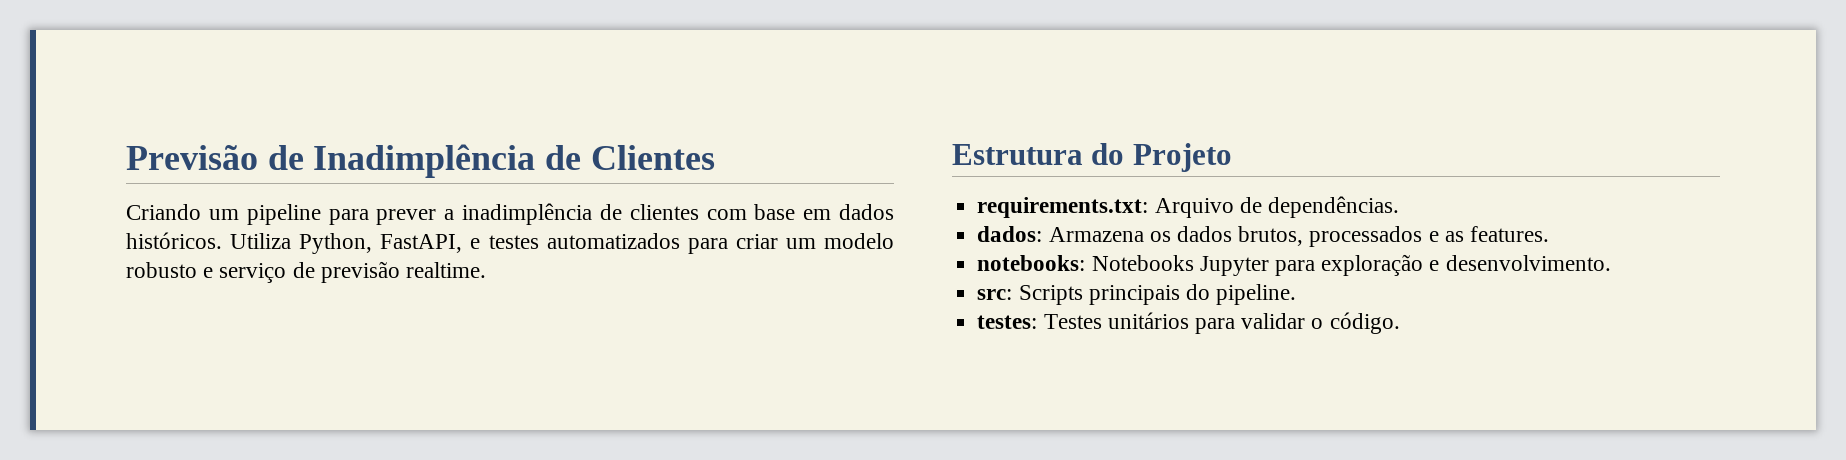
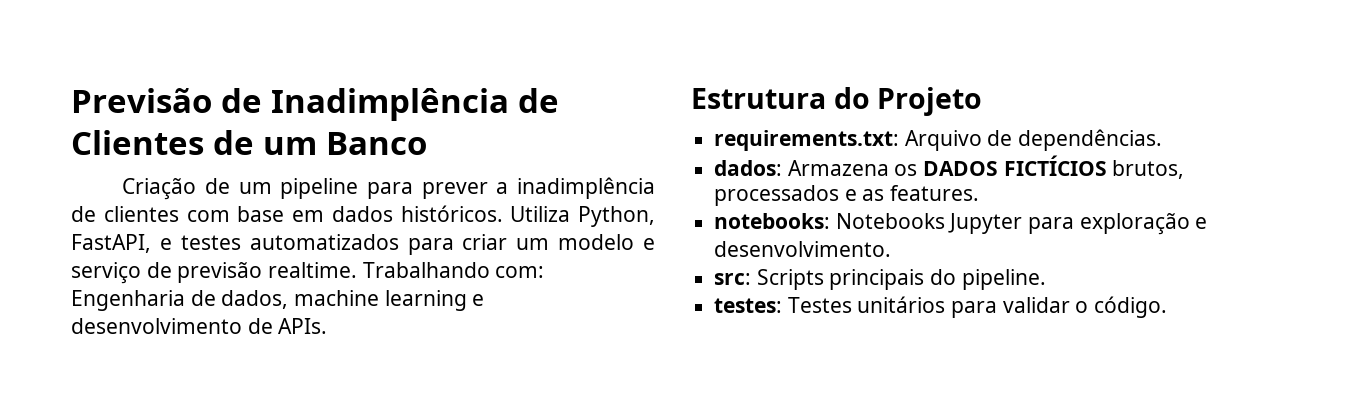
- Previsão de Inadimplência de Clientes
- Criando um pipeline para prever a inadimplência de clientes com base em dados históricos.
+ Previsão de Inadimplência de Clientes de um Banco
+ Criação de um pipeline para prever a inadimplência de clientes com base em dados históricos.
- Utiliza Python, FastAPI, e testes automatizados para criar um modelo robusto e serviço de previsão realtime.
+ Utiliza Python, FastAPI, e testes automatizados para criar um modelo e serviço de previsão realtime. Trabalhando com: Engenharia de dados, machine learning e desenvolvimento de APIs.
- dados: Armazena os dados brutos, processados e as features.
+ dados: Armazena os DADOS FICTÍCIOS brutos, processados e as features.

